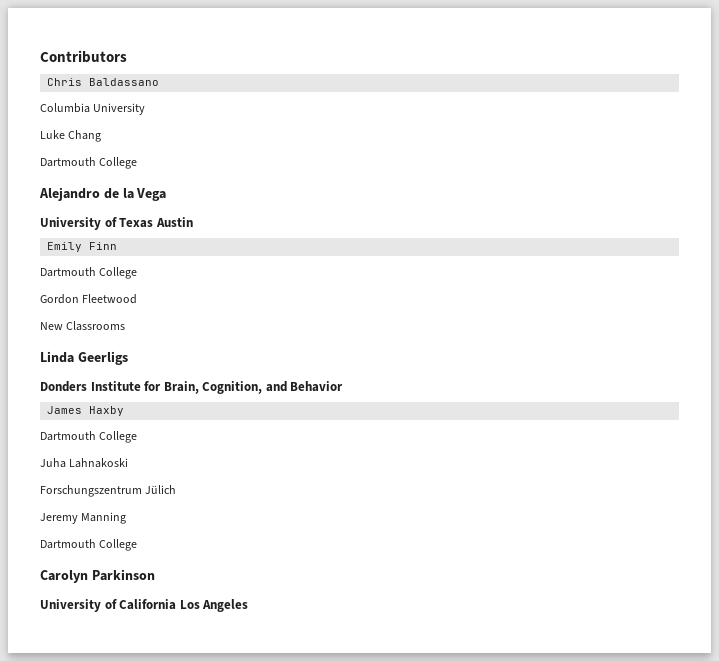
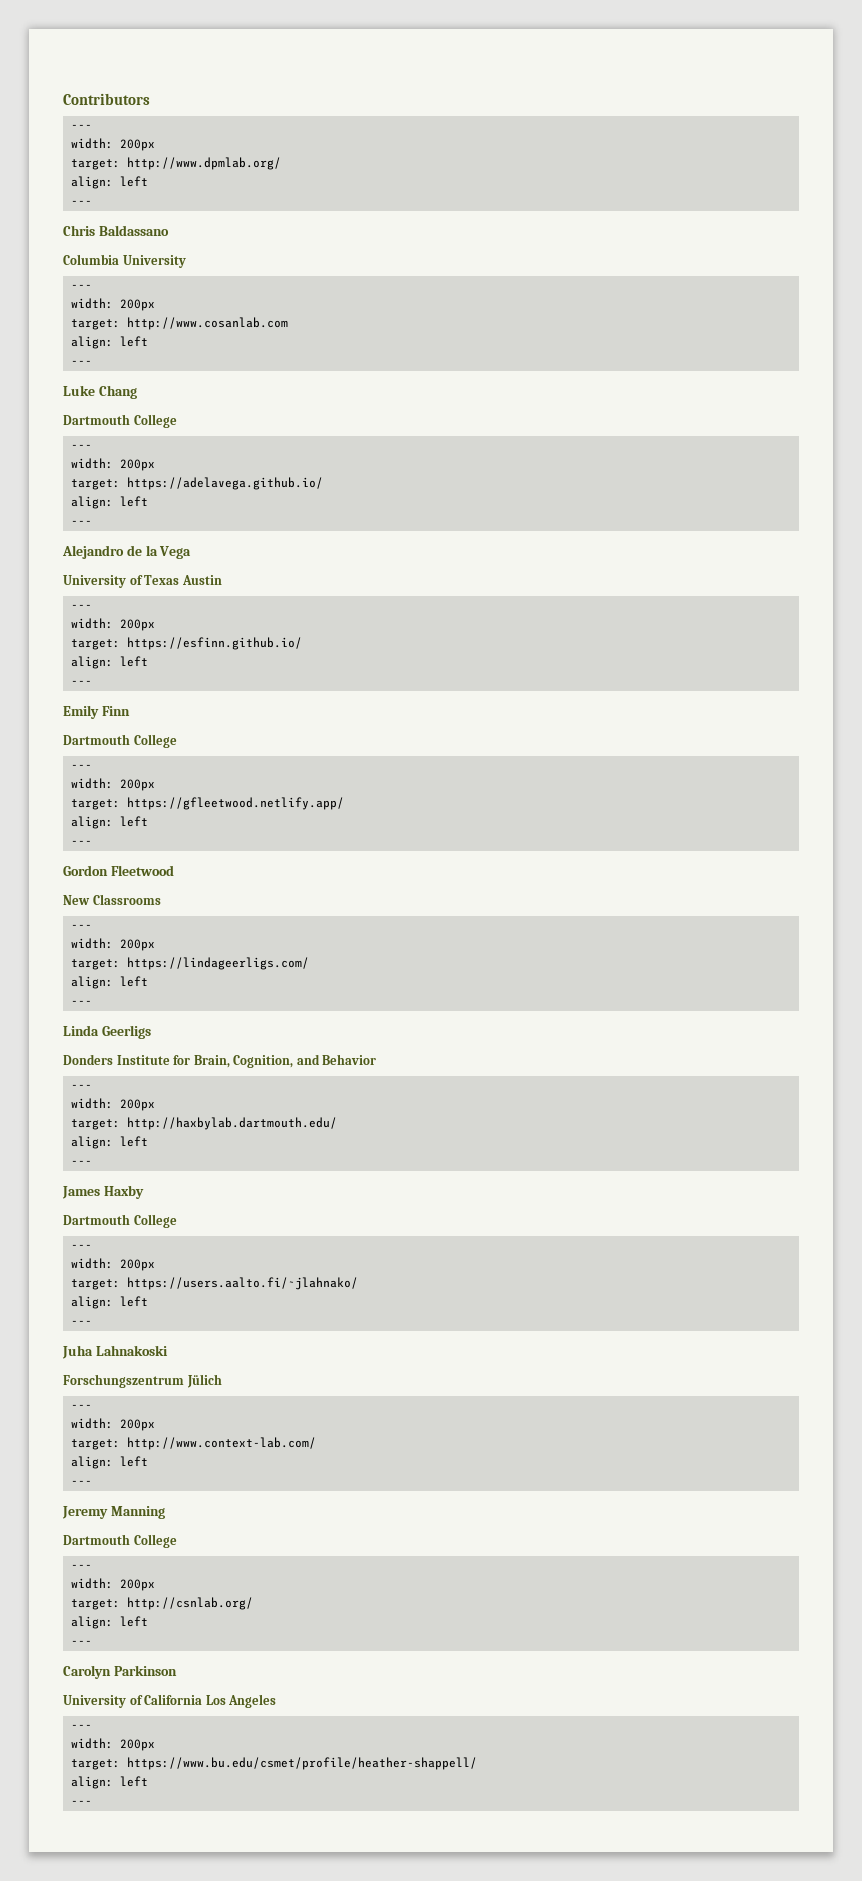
  Contributors
+ ---
+ width: 200px
+ target: http://www.dpmlab.org/
+ align: left
+ ---
  Chris Baldassano
  Columbia University
+ ---
+ width: 200px
+ target: http://www.cosanlab.com
+ align: left
+ ---
  Luke Chang
  Dartmouth College
+ ---
+ width: 200px
+ target: https://adelavega.github.io/
+ align: left
+ ---
  University of Texas Austin
+ ---
+ width: 200px
+ target: https://esfinn.github.io/
+ align: left
+ ---
  Emily Finn
  Dartmouth College
+ ---
+ width: 200px
+ target: https://gfleetwood.netlify.app/
+ align: left
+ ---
  Gordon Fleetwood
  New Classrooms
+ ---
+ width: 200px
+ target: https://lindageerligs.com/
+ align: left
+ ---
  Donders Institute for Brain, Cognition, and Behavior
+ ---
+ width: 200px
+ target: http://haxbylab.dartmouth.edu/
+ align: left
+ ---
  James Haxby
  Dartmouth College
+ ---
+ width: 200px
+ target: https://users.aalto.fi/~jlahnako/
+ align: left
+ ---
  Juha Lahnakoski
  Forschungszentrum Jülich
+ ---
+ width: 200px
+ target: http://www.context-lab.com/
+ align: left
+ ---
  Jeremy Manning
  Dartmouth College
+ ---
+ width: 200px
+ target: http://csnlab.org/
+ align: left
+ ---
  University of California Los Angeles
+ ---
+ width: 200px
+ target: https://www.bu.edu/csmet/profile/heather-shappell/
+ align: left
+ ---

